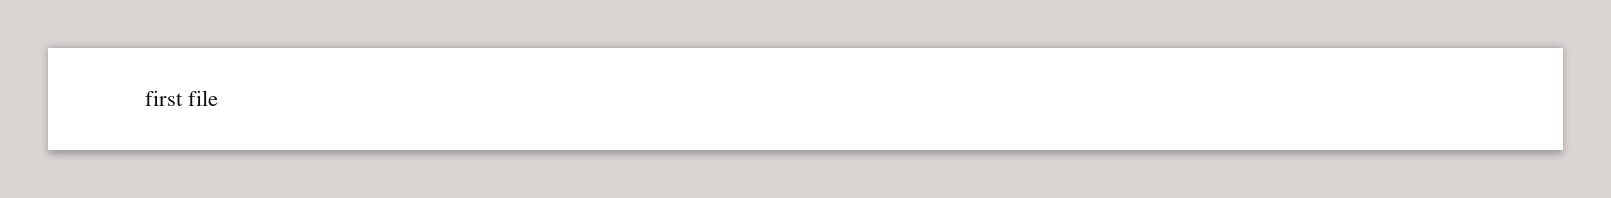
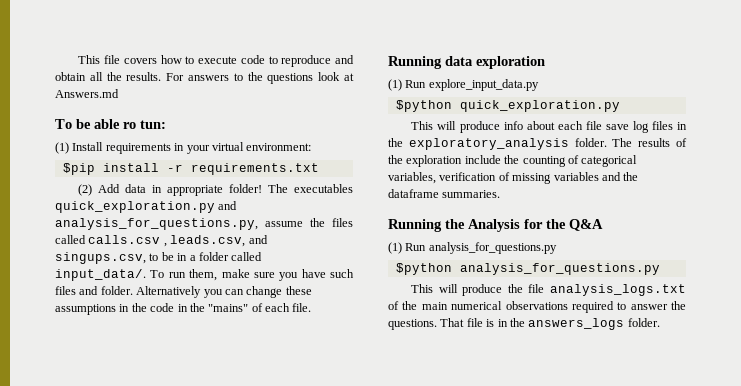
- first file
+ This file covers how to execute code to reproduce and obtain all the results. For answers to the questions look at Answers.md
+ To be able ro tun:
+ (1) Install requirements in your virtual environment:
+ $pip install -r requirements.txt
+ (2) Add data in appropriate folder! The executables quick_exploration.py and analysis_for_questions.py, assume the files called calls.csv , leads.csv, and singups.csv, to be in a folder called input_data/. To run them, make sure you have such files and folder. Alternatively you can change these assumptions in the code in the "mains" of each file.
+ Running data exploration
+ (1) Run explore_input_data.py
+ $python quick_exploration.py
+ This will produce info about each file save log files in the exploratory_analysis folder. The results of the exploration include the counting of categorical variables, verification of missing variables and the dataframe summaries.
+ Running the Analysis for the Q&A
+ (1) Run analysis_for_questions.py
+ $python analysis_for_questions.py
+ This will produce the file analysis_logs.txt of the main numerical observations required to answer the questions. That file is in the answers_logs folder.

